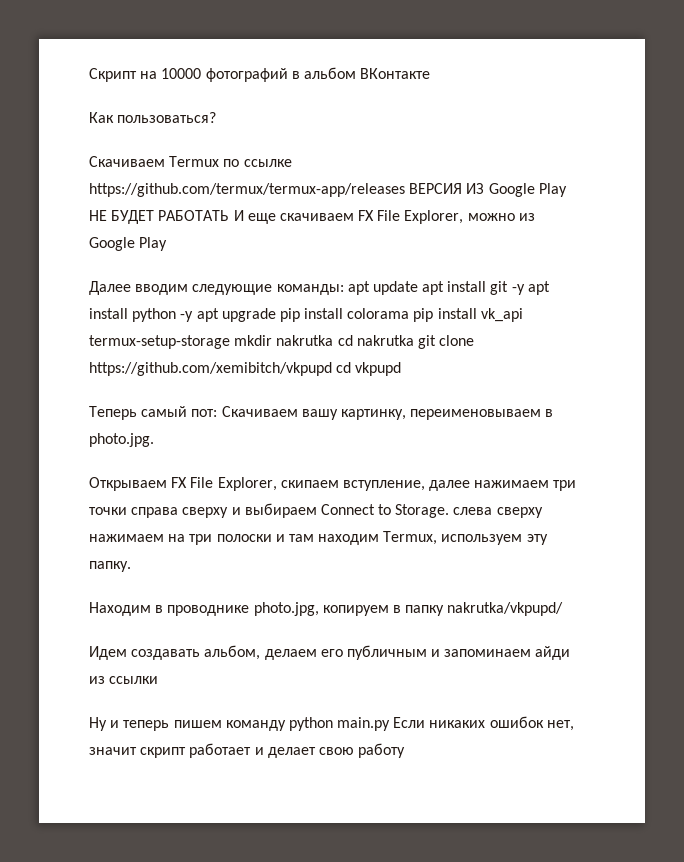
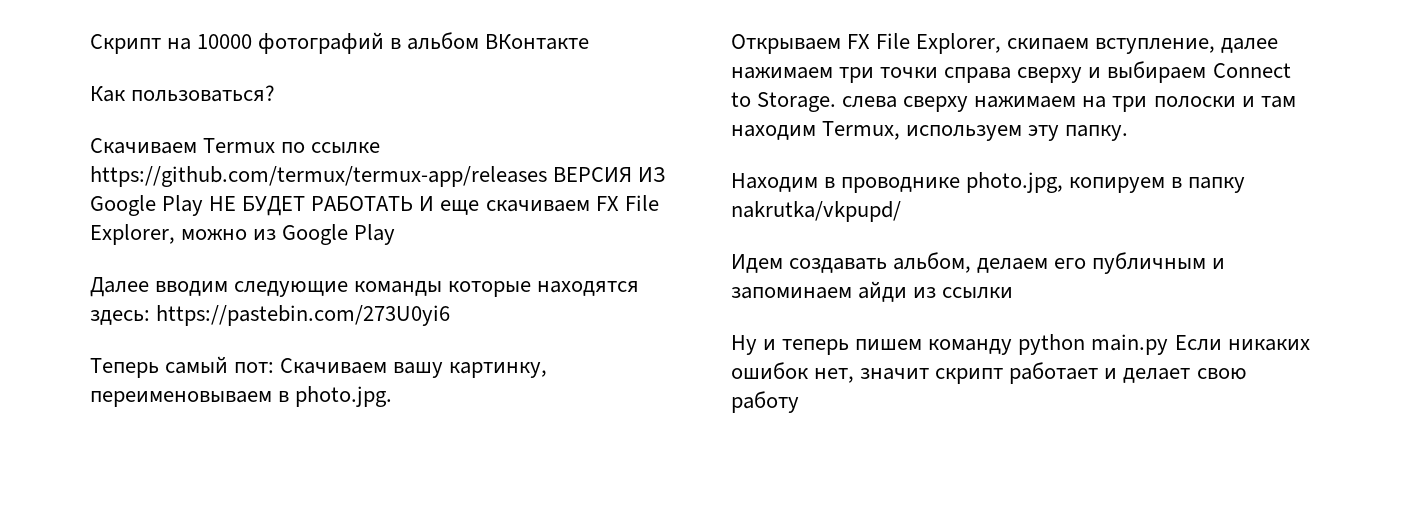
- Далее вводим следующие команды: apt update apt install git -y apt install python -y apt upgrade pip install colorama pip install vk_api termux-setup-storage mkdir nakrutka cd nakrutka git clone https://github.com/xemibitch/vkpupd cd vkpupd
+ Далее вводим следующие команды которые находятся здесь: https://pastebin.com/273U0yi6

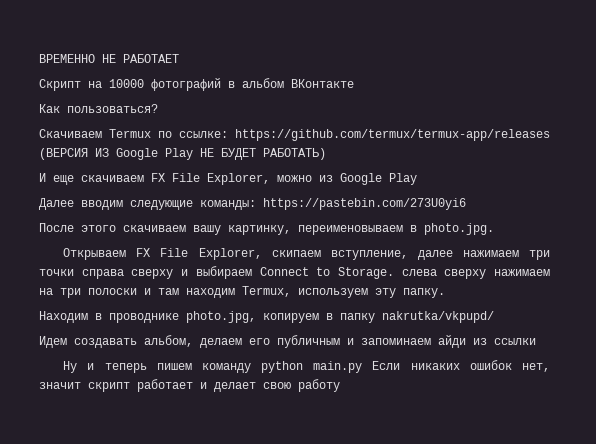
+ ВРЕМЕННО НЕ РАБОТАЕТ
- Скачиваем Termux по ссылке https://github.com/termux/termux-app/releases ВЕРСИЯ ИЗ Google Play НЕ БУДЕТ РАБОТАТЬ И еще скачиваем FX File Explorer, можно из Google Play
+ Скачиваем Termux по ссылке: https://github.com/termux/termux-app/releases (ВЕРСИЯ ИЗ Google Play НЕ БУДЕТ РАБОТАТЬ)
+ И еще скачиваем FX File Explorer, можно из Google Play
- Далее вводим следующие команды которые находятся здесь: https://pastebin.com/273U0yi6
- Теперь самый пот: Скачиваем вашу картинку, переименовываем в photo.jpg.
+ Далее вводим следующие команды: https://pastebin.com/273U0yi6
+ После этого скачиваем вашу картинку, переименовываем в photo.jpg.

